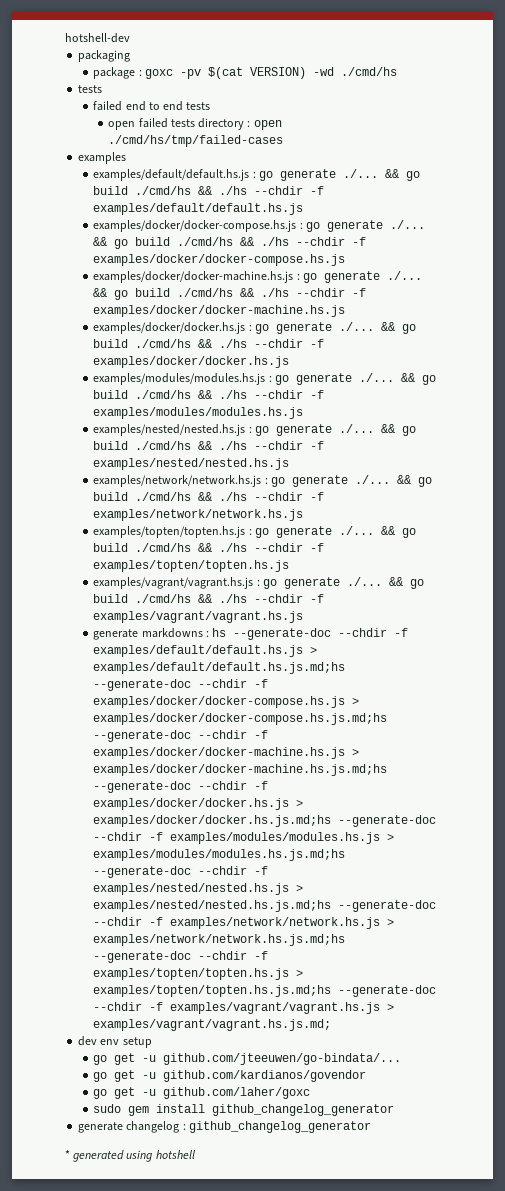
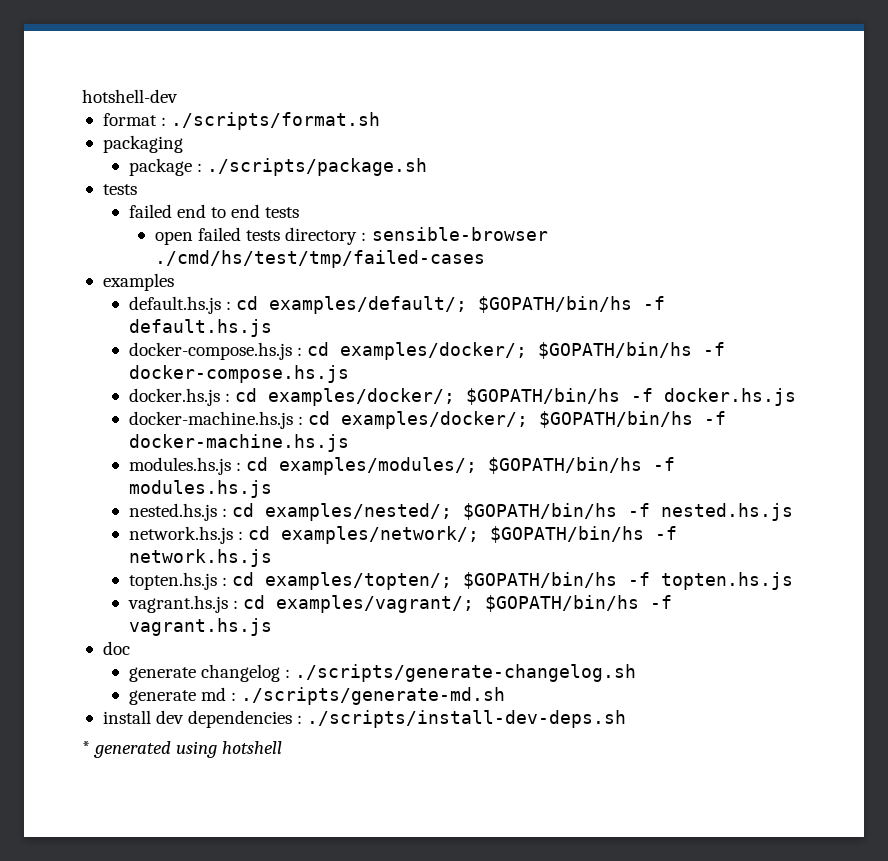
+ format : ./scripts/format.sh
- package : goxc -pv $(cat VERSION) -wd ./cmd/hs
+ package : ./scripts/package.sh
- open failed tests directory : open ./cmd/hs/tmp/failed-cases
+ open failed tests directory : sensible-browser ./cmd/hs/test/tmp/failed-cases
- examples/default/default.hs.js : go generate ./... && go build ./cmd/hs && ./hs --chdir -f examples/default/default.hs.js
- examples/docker/docker-compose.hs.js : go generate ./... && go build ./cmd/hs && ./hs --chdir -f examples/docker/docker-compose.hs.js
- examples/docker/docker-machine.hs.js : go generate ./... && go build ./cmd/hs && ./hs --chdir -f examples/docker/docker-machine.hs.js
- examples/docker/docker.hs.js : go generate ./... && go build ./cmd/hs && ./hs --chdir -f examples/docker/docker.hs.js
- examples/modules/modules.hs.js : go generate ./... && go build ./cmd/hs && ./hs --chdir -f examples/modules/modules.hs.js
- examples/nested/nested.hs.js : go generate ./... && go build ./cmd/hs && ./hs --chdir -f examples/nested/nested.hs.js
- examples/network/network.hs.js : go generate ./... && go build ./cmd/hs && ./hs --chdir -f examples/network/network.hs.js
- examples/topten/topten.hs.js : go generate ./... && go build ./cmd/hs && ./hs --chdir -f examples/topten/topten.hs.js
- examples/vagrant/vagrant.hs.js : go generate ./... && go build ./cmd/hs && ./hs --chdir -f examples/vagrant/vagrant.hs.js
- generate markdowns : hs --generate-doc --chdir -f examples/default/default.hs.js > examples/default/default.hs.js.md;hs --generate-doc --chdir -f examples/docker/docker-compose.hs.js > examples/docker/docker-compose.hs.js.md;hs --generate-doc --chdir -f examples/docker/docker-machine.hs.js > examples/docker/docker-machine.hs.js.md;hs --generate-doc --chdir -f examples/docker/docker.hs.js > examples/docker/docker.hs.js.md;hs --generate-doc --chdir -f examples/modules/modules.hs.js > examples/modules/modules.hs.js.md;hs --generate-doc --chdir -f examples/nested/nested.hs.js > examples/nested/nested.hs.js.md;hs --generate-doc --chdir -f examples/network/network.hs.js > examples/network/network.hs.js.md;hs --generate-doc --chdir -f examples/topten/topten.hs.js > examples/topten/topten.hs.js.md;hs --generate-doc --chdir -f examples/vagrant/vagrant.hs.js > examples/vagrant/vagrant.hs.js.md;
- dev env setup
- go get -u github.com/jteeuwen/go-bindata/...
- go get -u github.com/kardianos/govendor
- go get -u github.com/laher/goxc
- sudo gem install github_changelog_generator
- generate changelog : github_changelog_generator
+ default.hs.js : cd examples/default/; $GOPATH/bin/hs -f default.hs.js
+ docker-compose.hs.js : cd examples/docker/; $GOPATH/bin/hs -f docker-compose.hs.js
+ docker.hs.js : cd examples/docker/; $GOPATH/bin/hs -f docker.hs.js
+ docker-machine.hs.js : cd examples/docker/; $GOPATH/bin/hs -f docker-machine.hs.js
+ modules.hs.js : cd examples/modules/; $GOPATH/bin/hs -f modules.hs.js
+ nested.hs.js : cd examples/nested/; $GOPATH/bin/hs -f nested.hs.js
+ network.hs.js : cd examples/network/; $GOPATH/bin/hs -f network.hs.js
+ topten.hs.js : cd examples/topten/; $GOPATH/bin/hs -f topten.hs.js
+ vagrant.hs.js : cd examples/vagrant/; $GOPATH/bin/hs -f vagrant.hs.js
+ doc
+ generate changelog : ./scripts/generate-changelog.sh
+ generate md : ./scripts/generate-md.sh
+ install dev dependencies : ./scripts/install-dev-deps.sh

